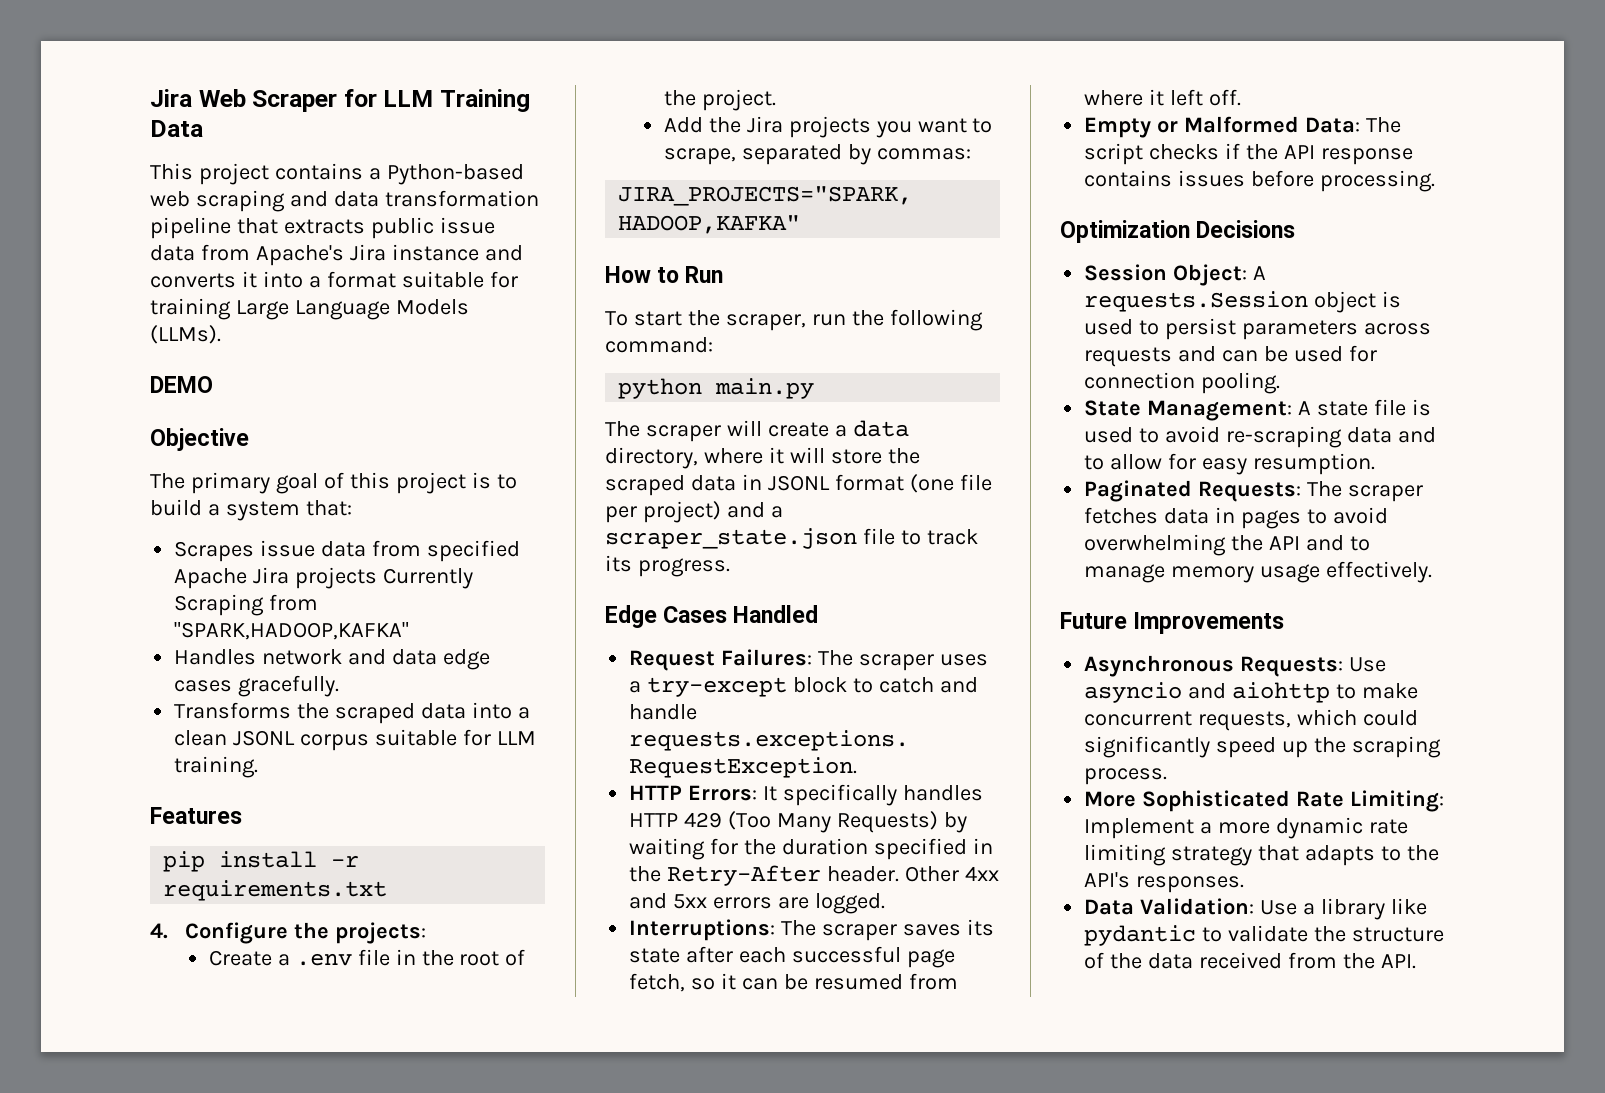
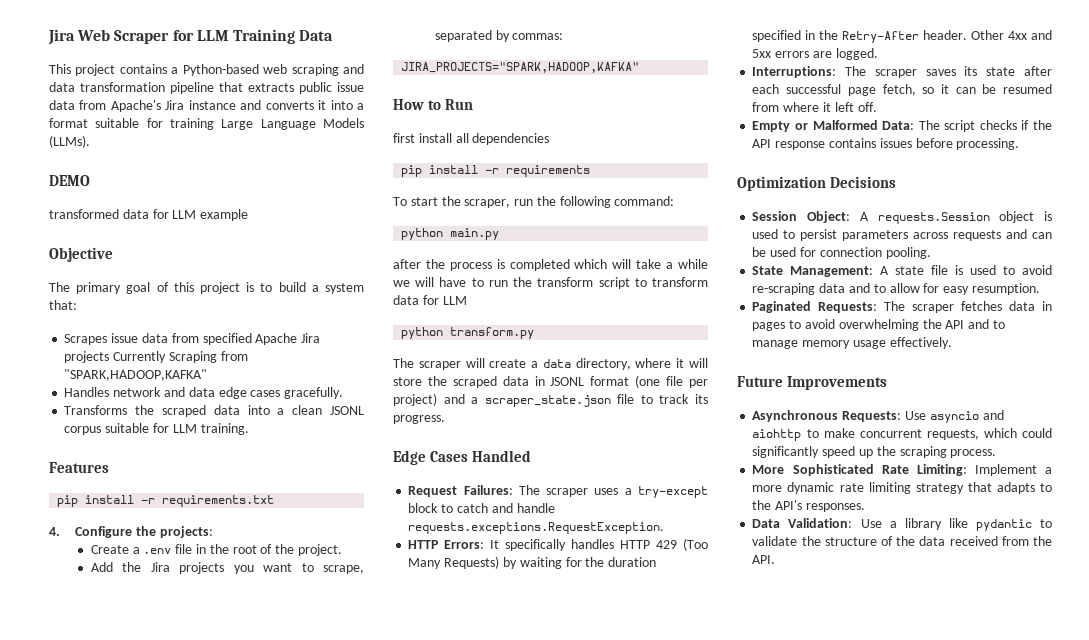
+ transformed data for LLM example
+ first install all dependencies
+ pip install -r requirements
+ after the process is completed which will take a while we will have to run the transform script to transform data for LLM
+ python transform.py

